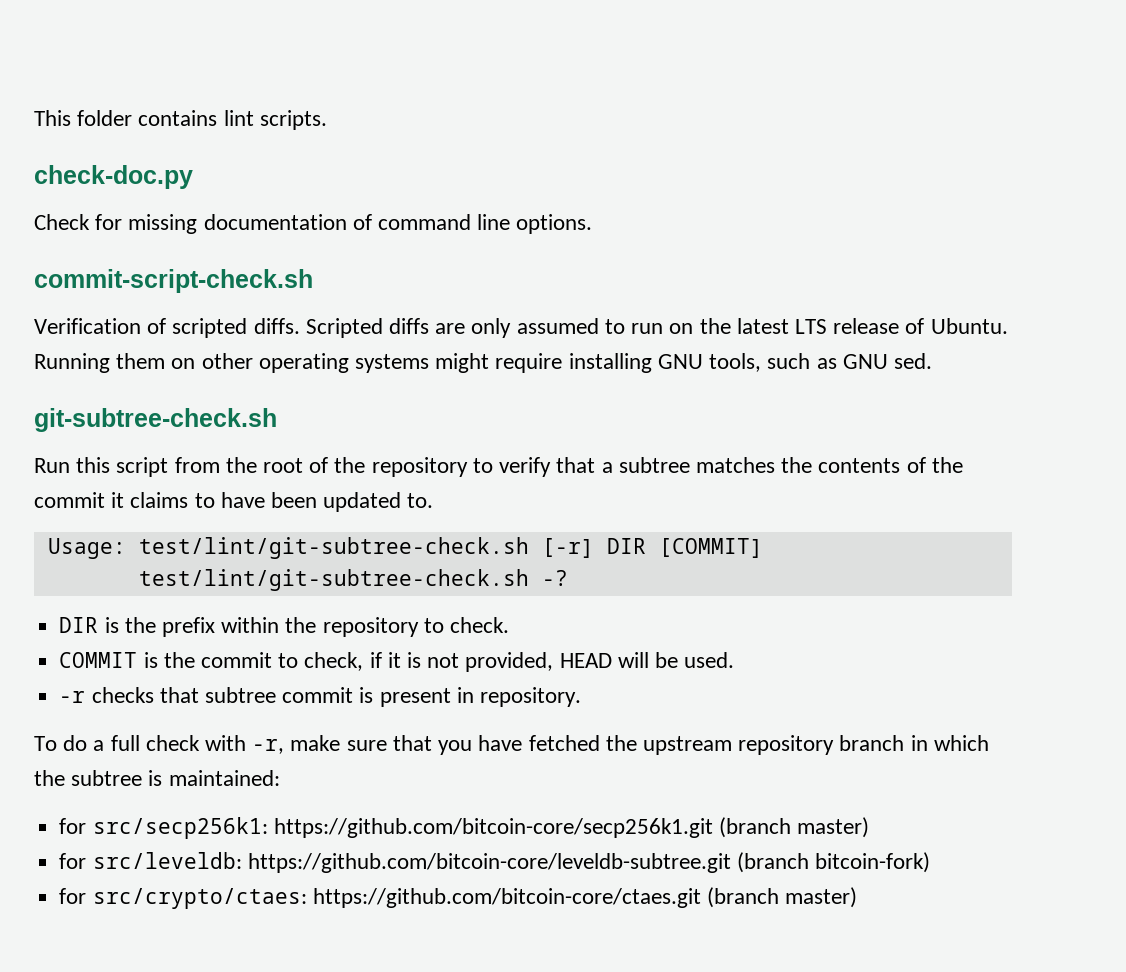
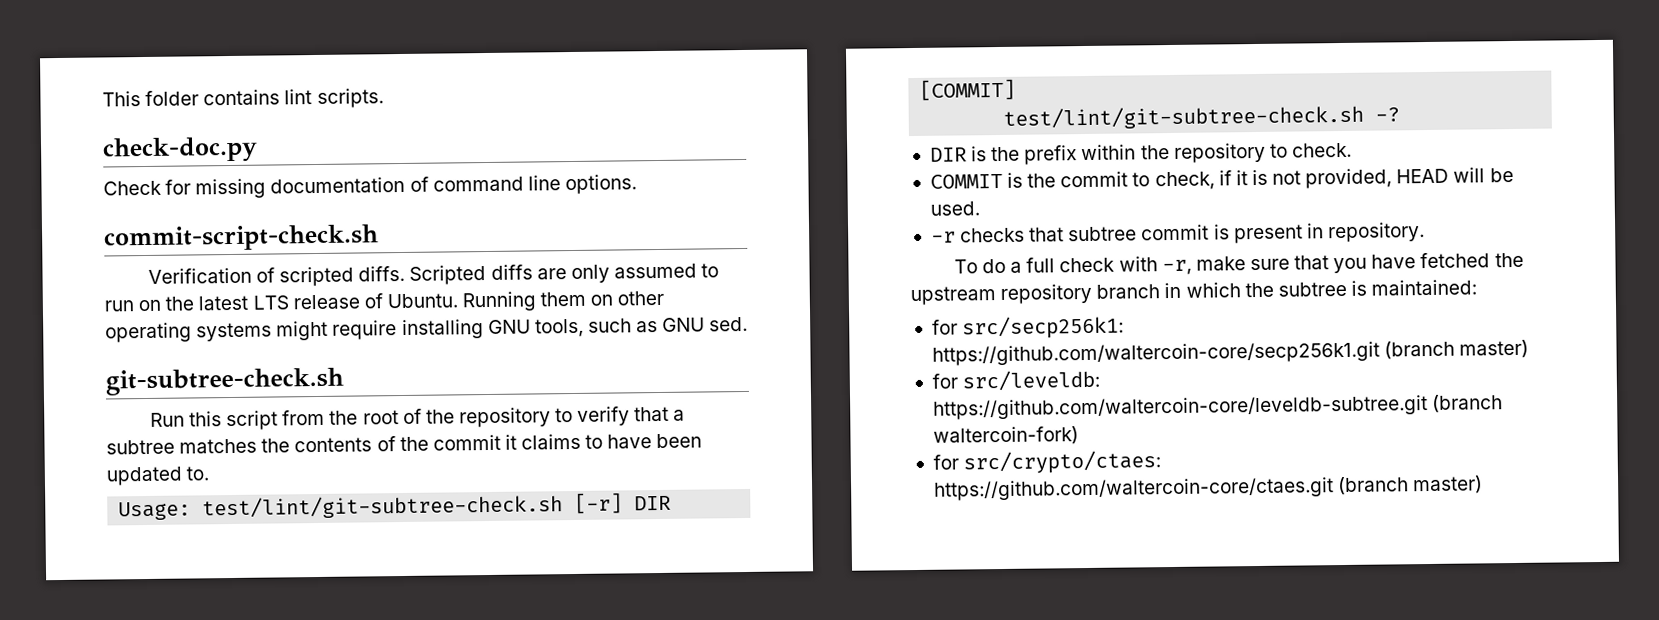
- for src/secp256k1: https://github.com/bitcoin-core/secp256k1.git (branch master)
+ for src/secp256k1: https://github.com/waltercoin-core/secp256k1.git (branch master)
- for src/leveldb: https://github.com/bitcoin-core/leveldb-subtree.git (branch bitcoin-fork)
+ for src/leveldb: https://github.com/waltercoin-core/leveldb-subtree.git (branch waltercoin-fork)
- for src/crypto/ctaes: https://github.com/bitcoin-core/ctaes.git (branch master)
+ for src/crypto/ctaes: https://github.com/waltercoin-core/ctaes.git (branch master)

